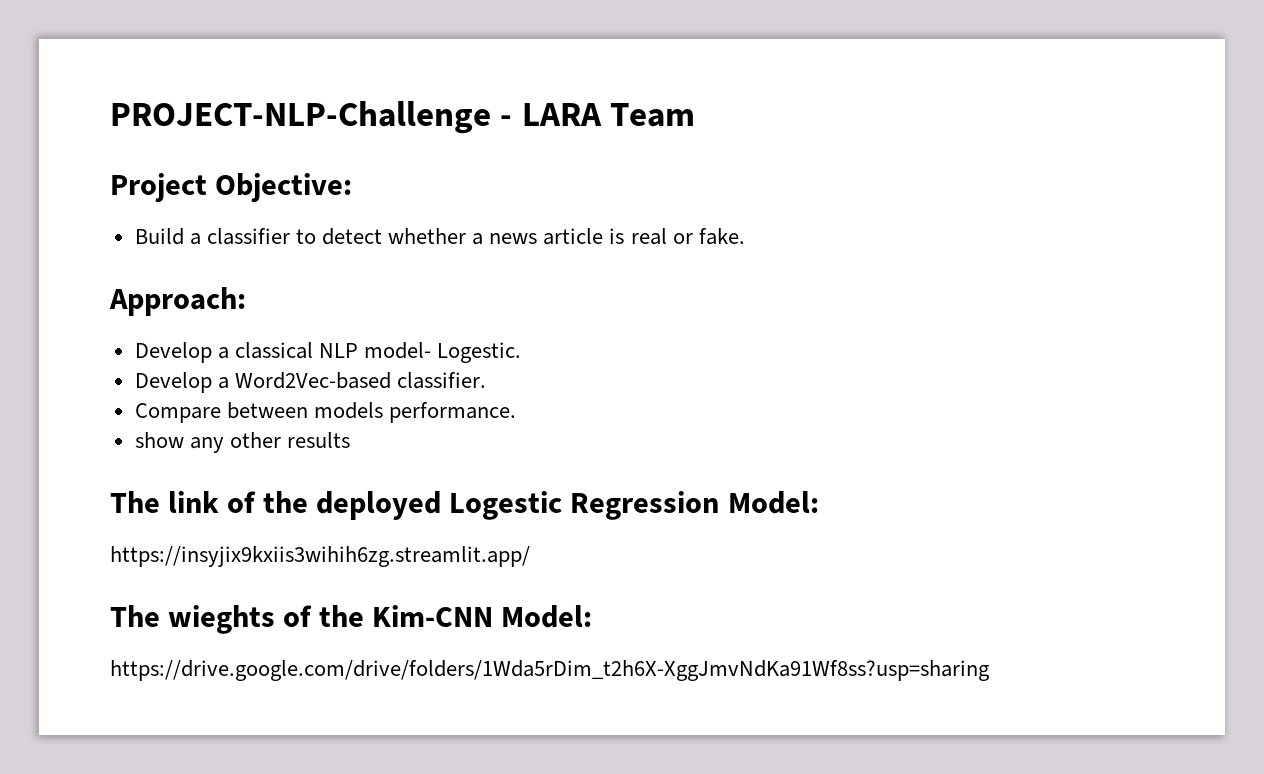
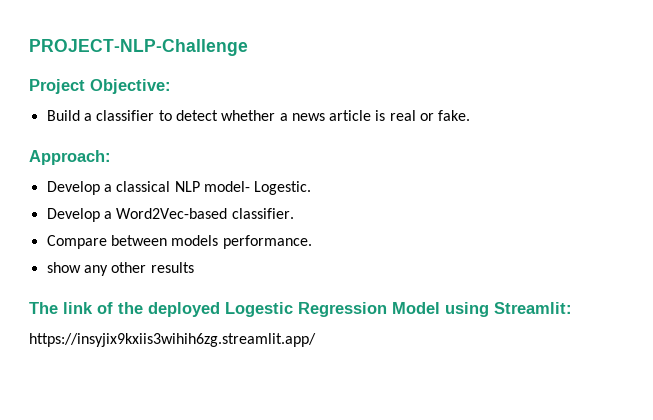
- PROJECT-NLP-Challenge - LARA Team
+ PROJECT-NLP-Challenge
- The link of the deployed Logestic Regression Model:
+ The link of the deployed Logestic Regression Model using Streamlit:
  https://insyjix9kxiis3wihih6zg.streamlit.app/
- The wieghts of the Kim-CNN Model:
- https://drive.google.com/drive/folders/1Wda5rDim_t2h6X-XggJmvNdKa91Wf8ss?usp=sharing

